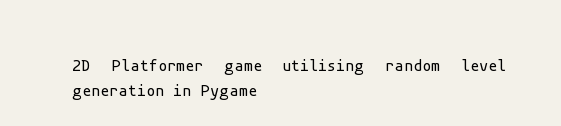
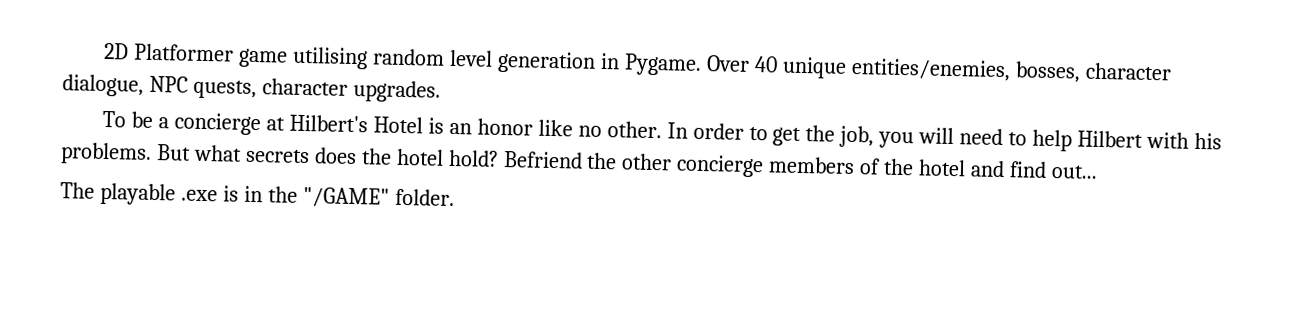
- 2D Platformer game utilising random level generation in Pygame
+ 2D Platformer game utilising random level generation in Pygame. Over 40 unique entities/enemies, bosses, character dialogue, NPC quests, character upgrades.
+ To be a concierge at Hilbert's Hotel is an honor like no other. In order to get the job, you will need to help Hilbert with his problems. But what secrets does the hotel hold? Befriend the other concierge members of the hotel and find out...
+ The playable .exe is in the "/GAME" folder.

